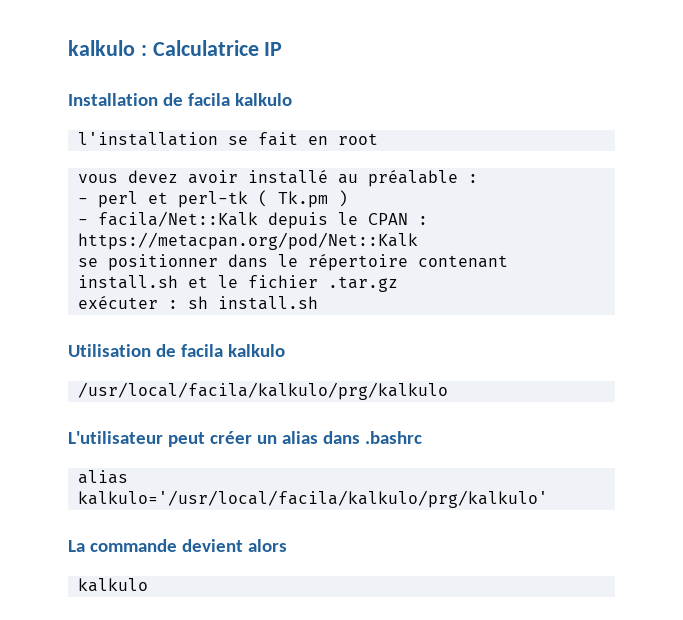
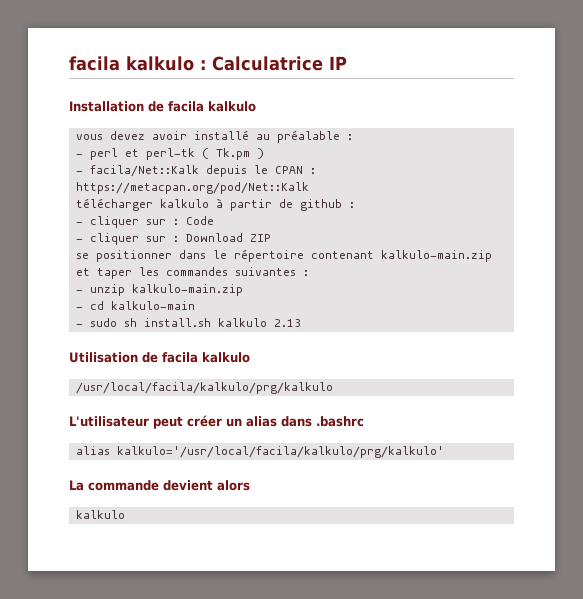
- kalkulo : Calculatrice IP
+ facila kalkulo : Calculatrice IP
- l'installation se fait en root
+ télécharger kalkulo à partir de github :
+ - cliquer sur : Code
+ - cliquer sur : Download ZIP
- se positionner dans le répertoire contenant install.sh et le fichier .tar.gz
- exécuter : sh install.sh
+ se positionner dans le répertoire contenant kalkulo-main.zip et taper les commandes suivantes :
+ - unzip kalkulo-main.zip
+ - cd kalkulo-main
+ - sudo sh install.sh kalkulo 2.13

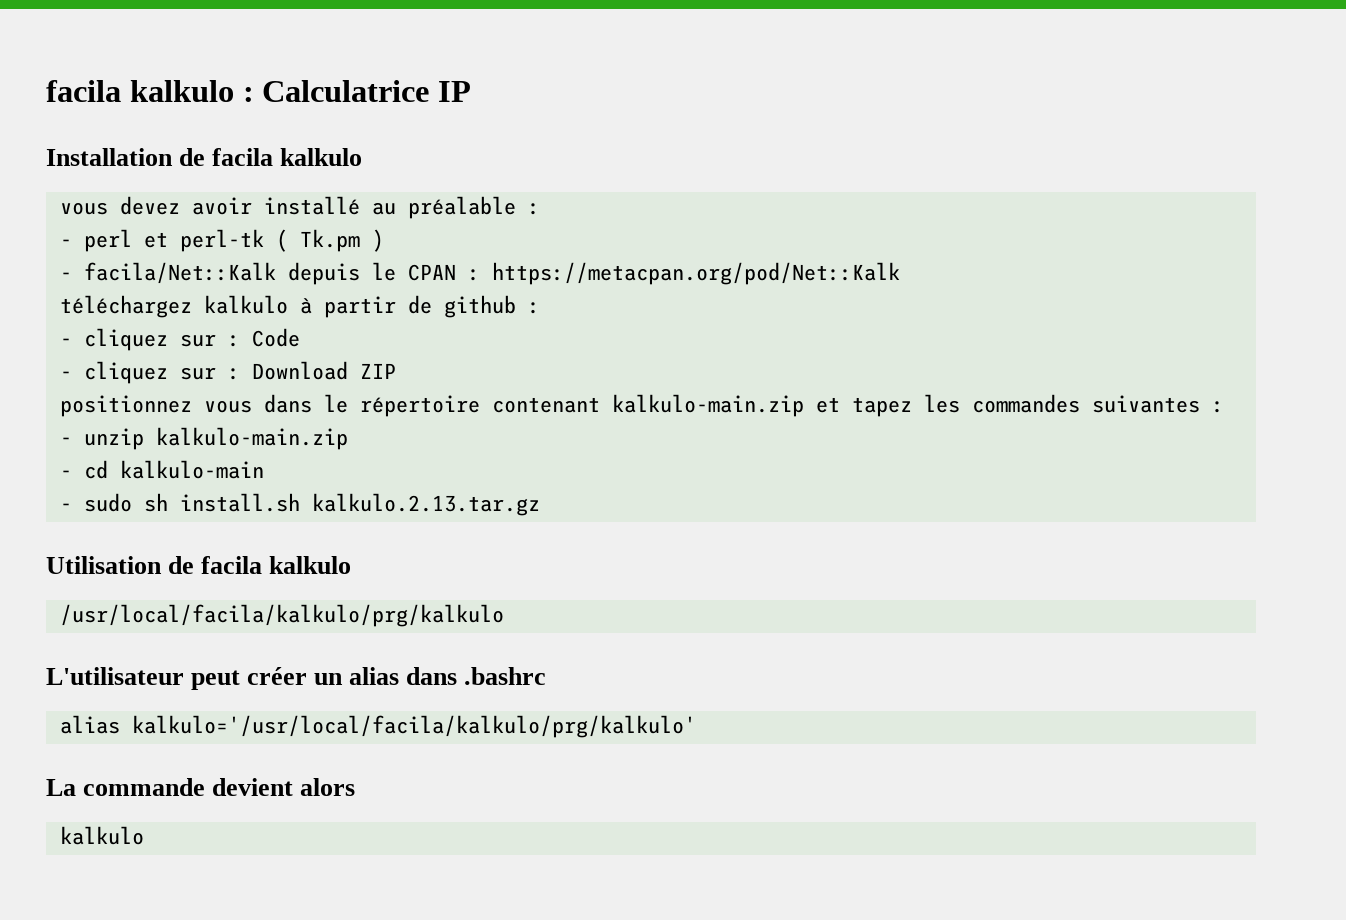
- télécharger kalkulo à partir de github :
+ téléchargez kalkulo à partir de github :
- - cliquer sur : Code
+ - cliquez sur : Code
- - cliquer sur : Download ZIP
+ - cliquez sur : Download ZIP
- se positionner dans le répertoire contenant kalkulo-main.zip et taper les commandes suivantes :
+ positionnez vous dans le répertoire contenant kalkulo-main.zip et tapez les commandes suivantes :
- - sudo sh install.sh kalkulo 2.13
+ - sudo sh install.sh kalkulo.2.13.tar.gz

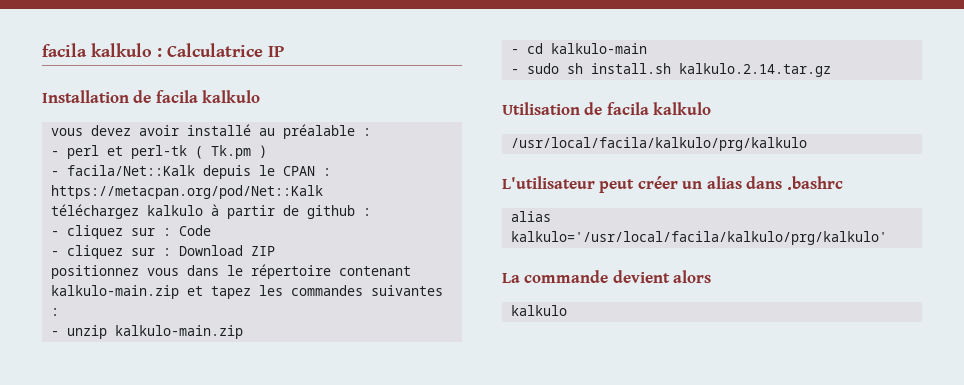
- - sudo sh install.sh kalkulo.2.13.tar.gz
+ - sudo sh install.sh kalkulo.2.14.tar.gz

